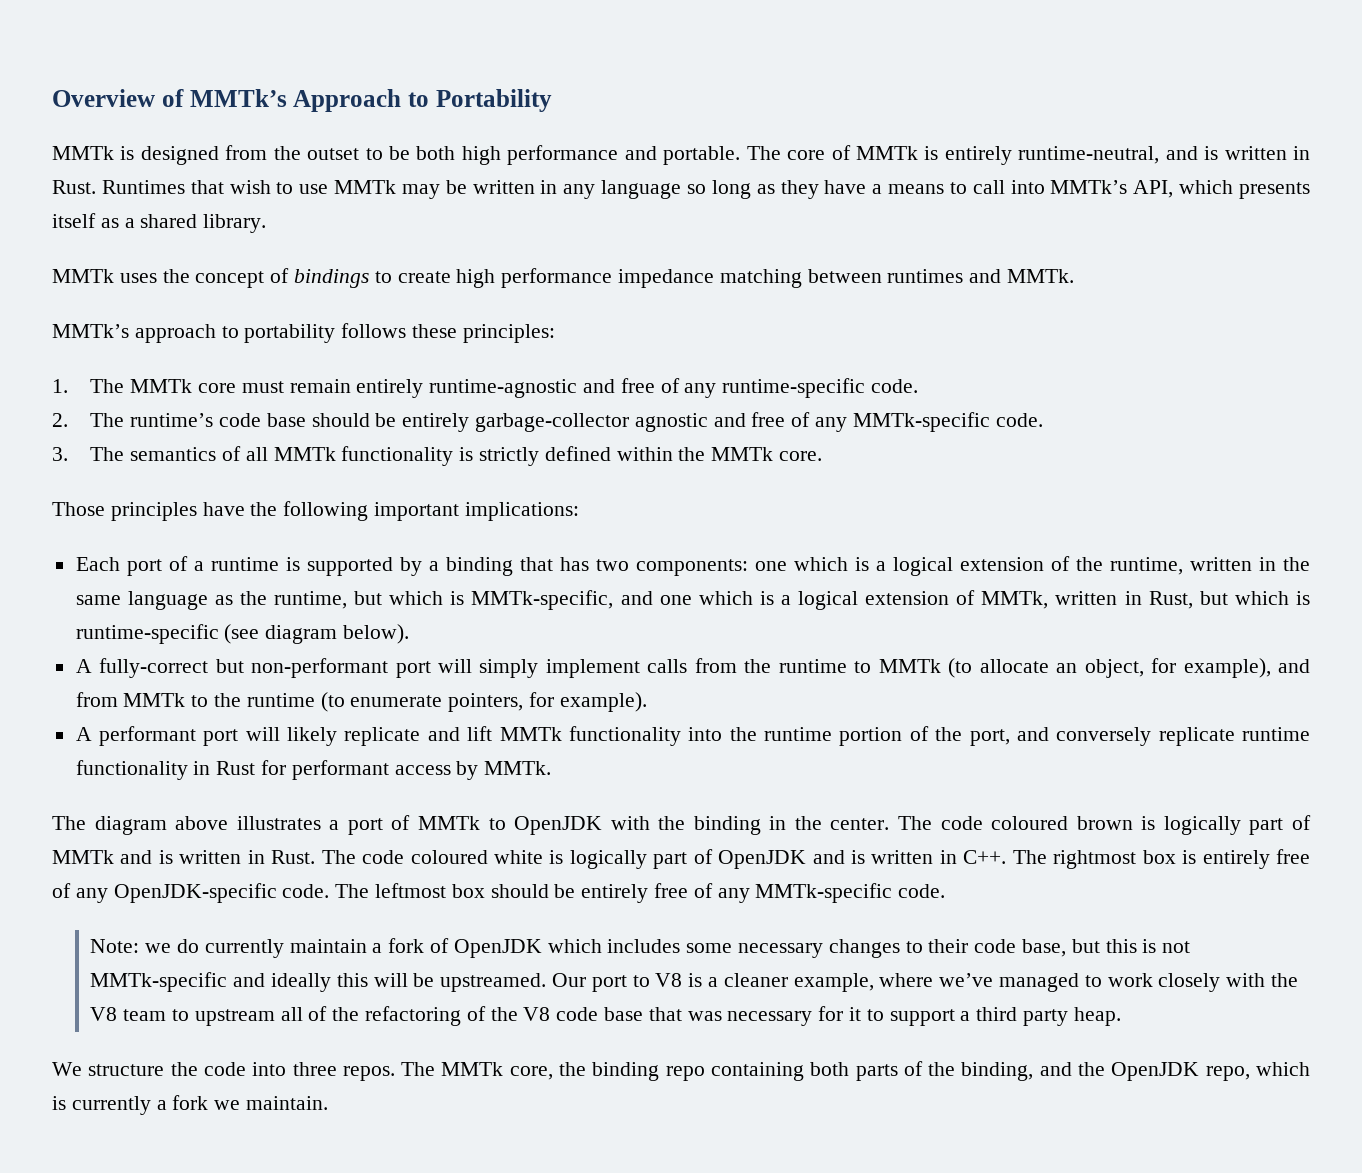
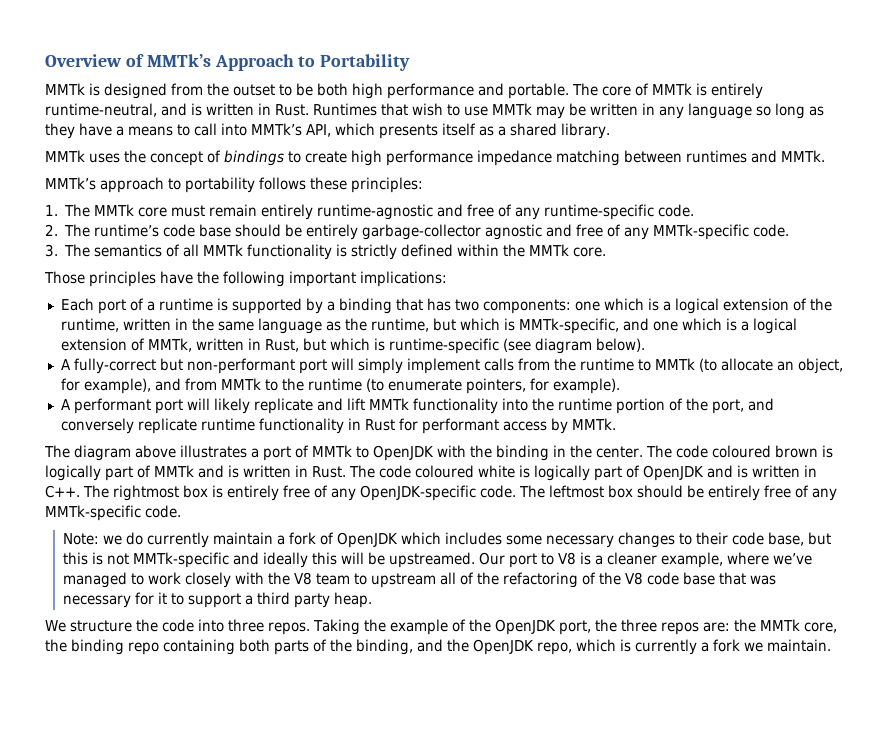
- The MMTk core, the binding repo containing both parts of the binding, and the OpenJDK repo, which is currently a fork we maintain.
+ Taking the example of the OpenJDK port, the three repos are: the MMTk core, the binding repo containing both parts of the binding, and the OpenJDK repo, which is currently a fork we maintain.

